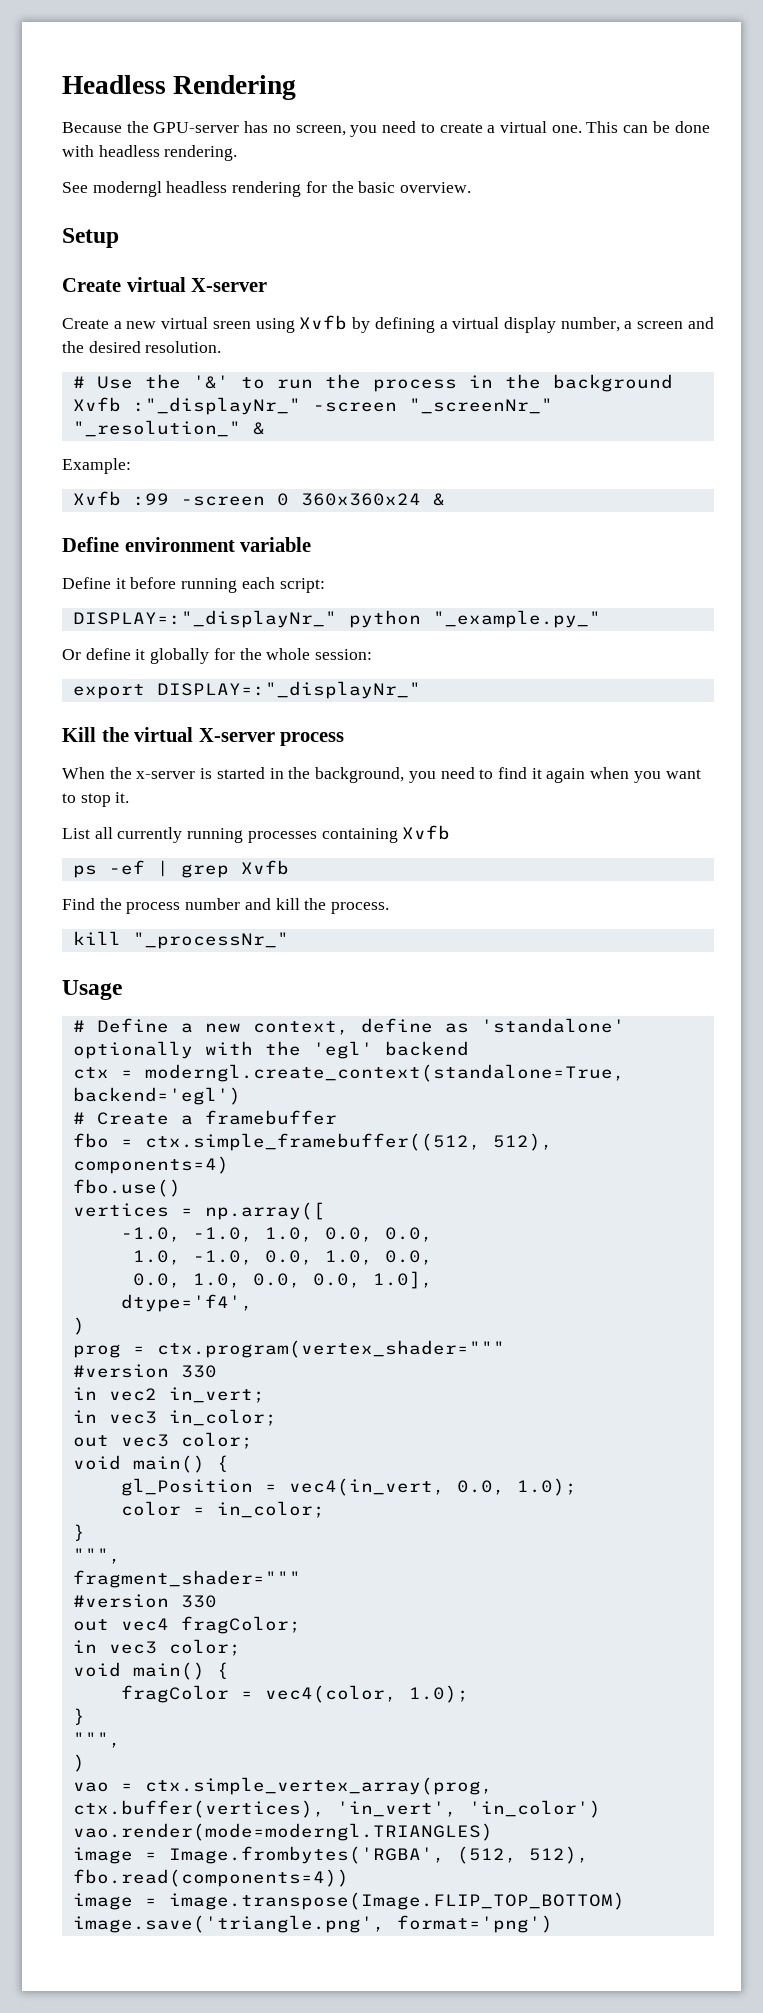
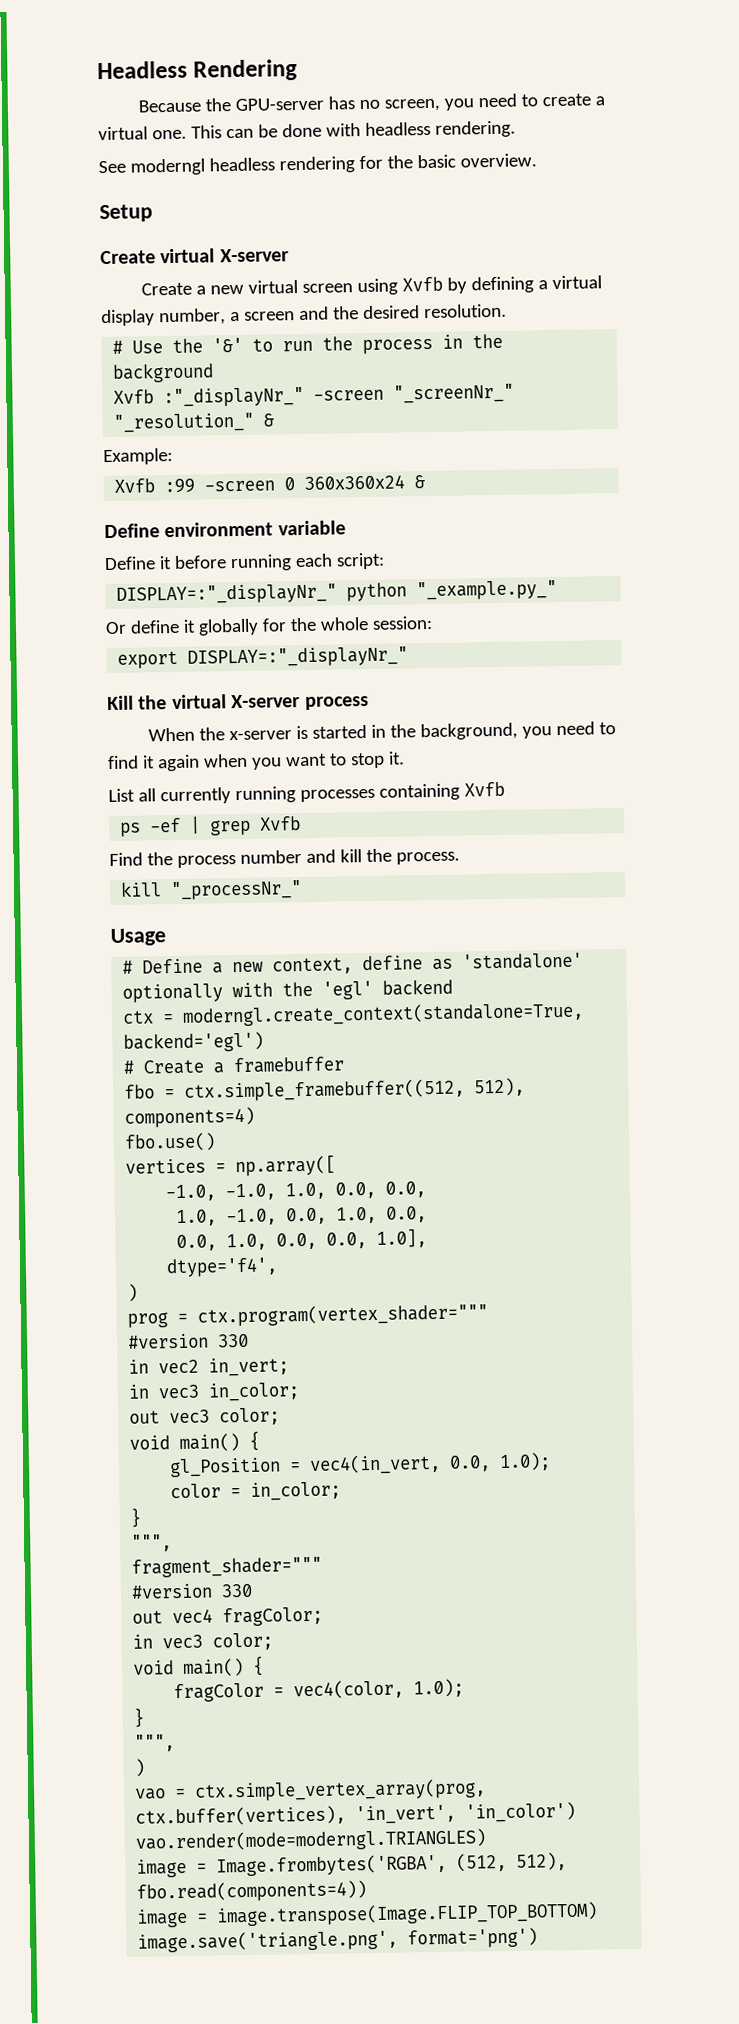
- Create a new virtual sreen using Xvfb by defining a virtual display number, a screen and the desired resolution.
+ Create a new virtual screen using Xvfb by defining a virtual display number, a screen and the desired resolution.

